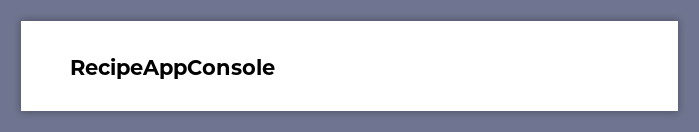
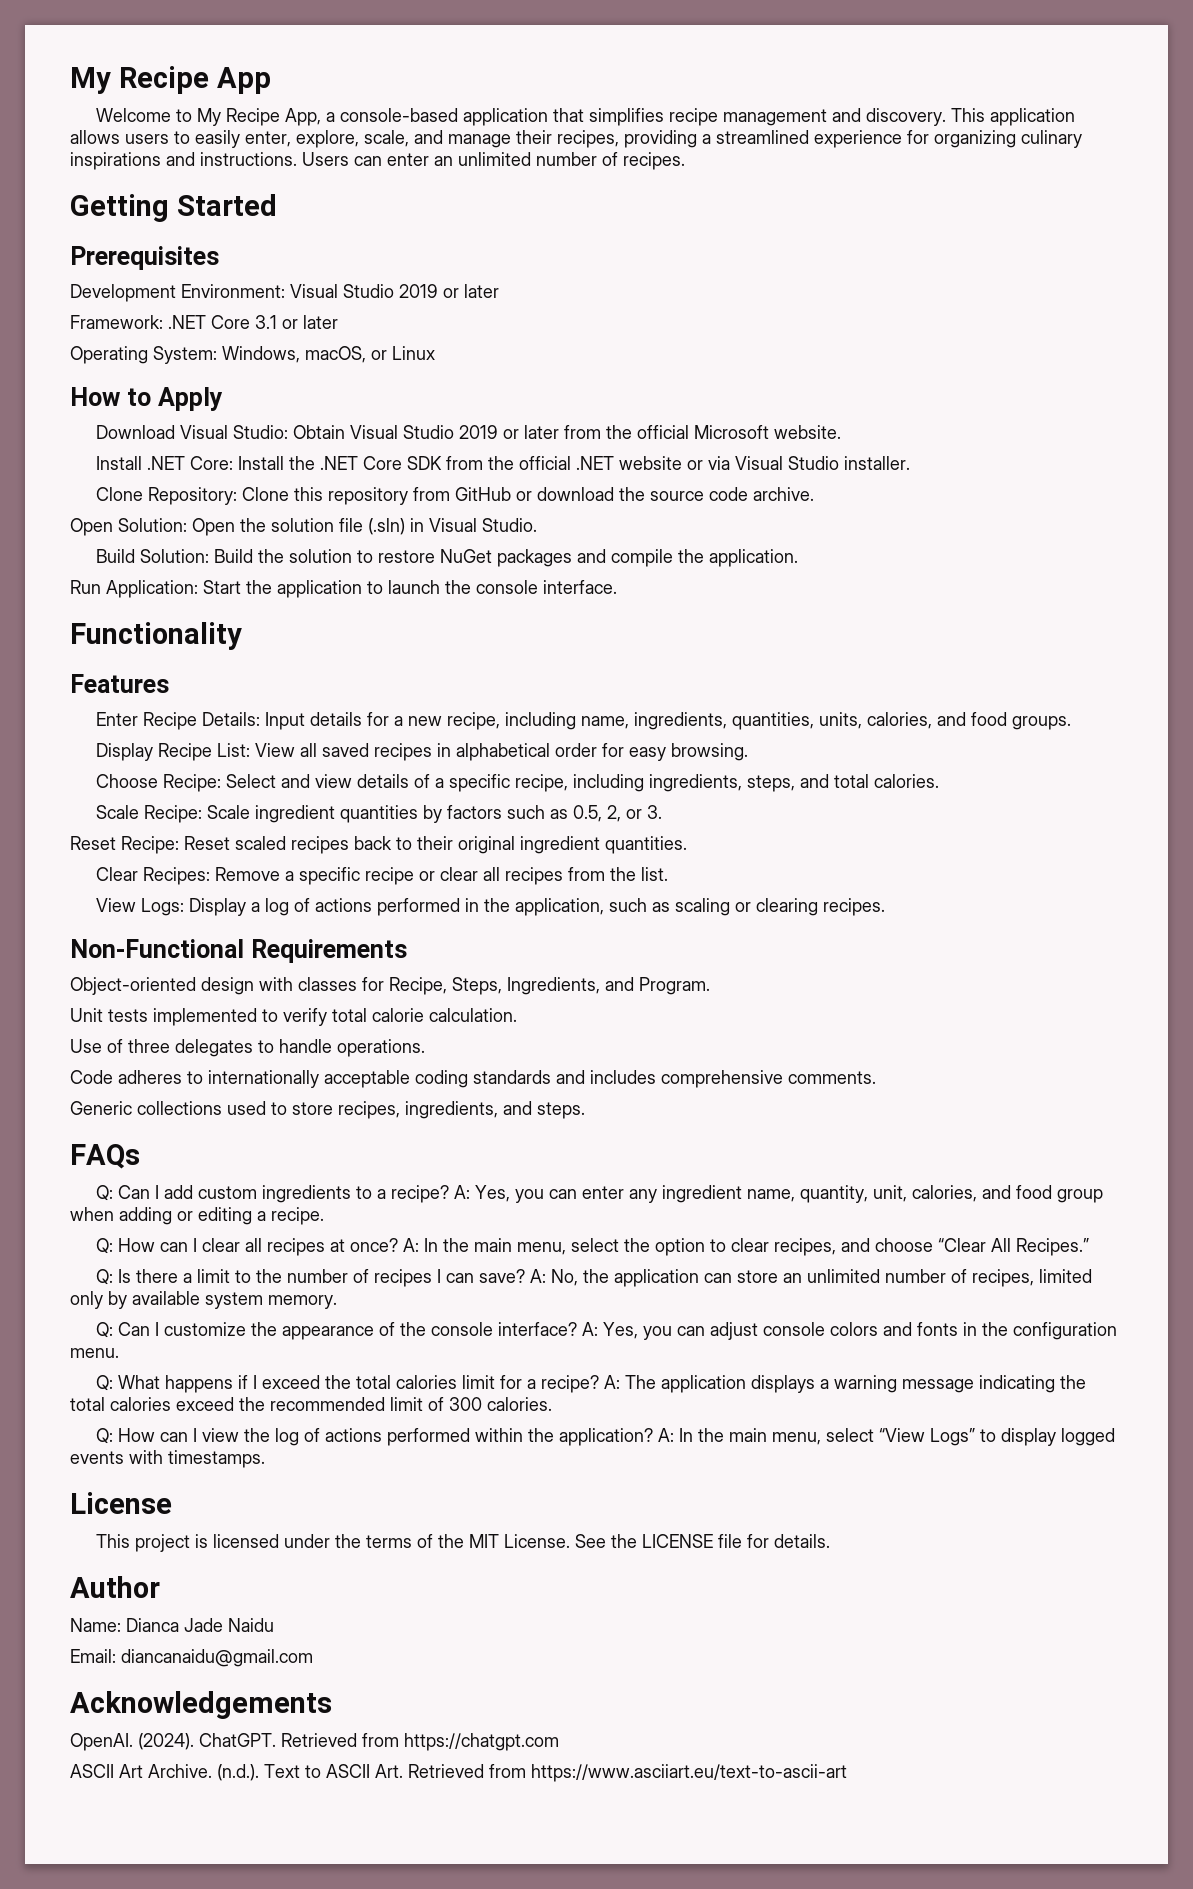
- RecipeAppConsole
+ My Recipe App
+ Welcome to My Recipe App, a console-based application that simplifies recipe management and discovery. This application allows users to easily enter, explore, scale, and manage their recipes, providing a streamlined experience for organizing culinary inspirations and instructions. Users can enter an unlimited number of recipes.
+ Getting Started
+ Prerequisites
+ Development Environment: Visual Studio 2019 or later
+ Framework: .NET Core 3.1 or later
+ Operating System: Windows, macOS, or Linux
+ How to Apply
+ Download Visual Studio: Obtain Visual Studio 2019 or later from the official Microsoft website.
+ Install .NET Core: Install the .NET Core SDK from the official .NET website or via Visual Studio installer.
+ Clone Repository: Clone this repository from GitHub or download the source code archive.
+ Open Solution: Open the solution file (.sln) in Visual Studio.
+ Build Solution: Build the solution to restore NuGet packages and compile the application.
+ Run Application: Start the application to launch the console interface.
+ Functionality
+ Features
+ Enter Recipe Details: Input details for a new recipe, including name, ingredients, quantities, units, calories, and food groups.
+ Display Recipe List: View all saved recipes in alphabetical order for easy browsing.
+ Choose Recipe: Select and view details of a specific recipe, including ingredients, steps, and total calories.
+ Scale Recipe: Scale ingredient quantities by factors such as 0.5, 2, or 3.
+ Reset Recipe: Reset scaled recipes back to their original ingredient quantities.
+ Clear Recipes: Remove a specific recipe or clear all recipes from the list.
+ View Logs: Display a log of actions performed in the application, such as scaling or clearing recipes.
+ Non-Functional Requirements
+ Object-oriented design with classes for Recipe, Steps, Ingredients, and Program.
+ Unit tests implemented to verify total calorie calculation.
+ Use of three delegates to handle operations.
+ Code adheres to internationally acceptable coding standards and includes comprehensive comments.
+ Generic collections used to store recipes, ingredients, and steps.
+ FAQs
+ Q: Can I add custom ingredients to a recipe? A: Yes, you can enter any ingredient name, quantity, unit, calories, and food group when adding or editing a recipe.
+ Q: How can I clear all recipes at once? A: In the main menu, select the option to clear recipes, and choose “Clear All Recipes.”
+ Q: Is there a limit to the number of recipes I can save? A: No, the application can store an unlimited number of recipes, limited only by available system memory.
+ Q: Can I customize the appearance of the console interface? A: Yes, you can adjust console colors and fonts in the configuration menu.
+ Q: What happens if I exceed the total calories limit for a recipe? A: The application displays a warning message indicating the total calories exceed the recommended limit of 300 calories.
+ Q: How can I view the log of actions performed within the application? A: In the main menu, select “View Logs” to display logged events with timestamps.
+ License
+ This project is licensed under the terms of the MIT License. See the LICENSE file for details.
+ Author
+ Name: Dianca Jade Naidu
+ Email: diancanaidu@gmail.com
+ Acknowledgements
+ OpenAI. (2024). ChatGPT. Retrieved from https://chatgpt.com
+ ASCII Art Archive. (n.d.). Text to ASCII Art. Retrieved from https://www.asciiart.eu/text-to-ascii-art

